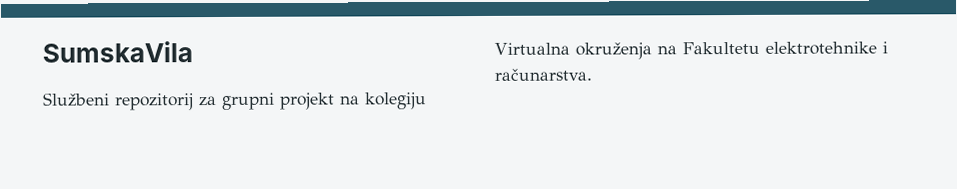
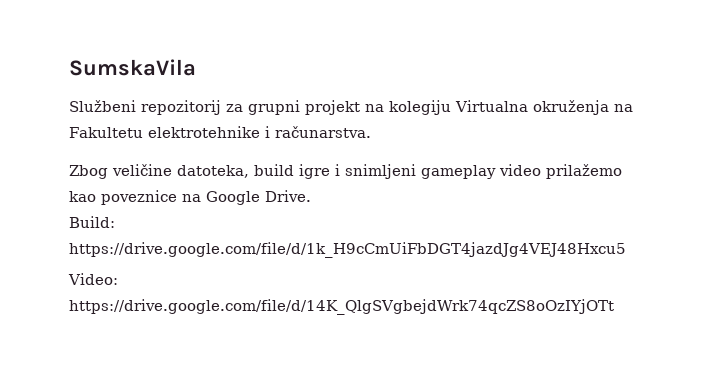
+ Zbog veličine datoteka, build igre i snimljeni gameplay video prilažemo kao poveznice na Google Drive.
+ Build: https://drive.google.com/file/d/1k_H9cCmUiFbDGT4jazdJg4VEJ48Hxcu5
+ Video: https://drive.google.com/file/d/14K_QlgSVgbejdWrk74qcZS8oOzIYjOTt

